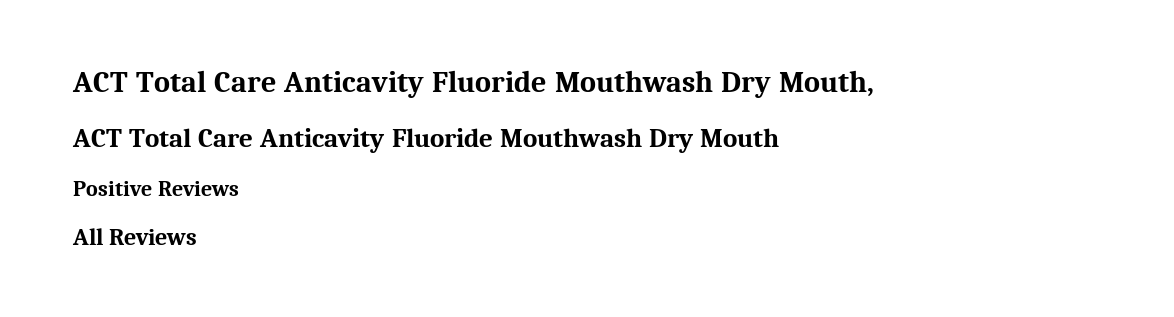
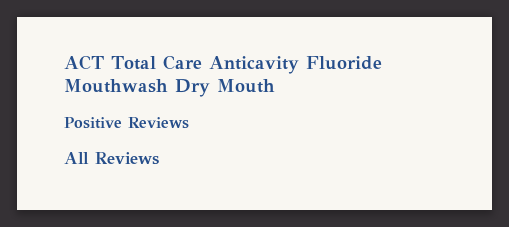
- ACT Total Care Anticavity Fluoride Mouthwash Dry Mouth,

